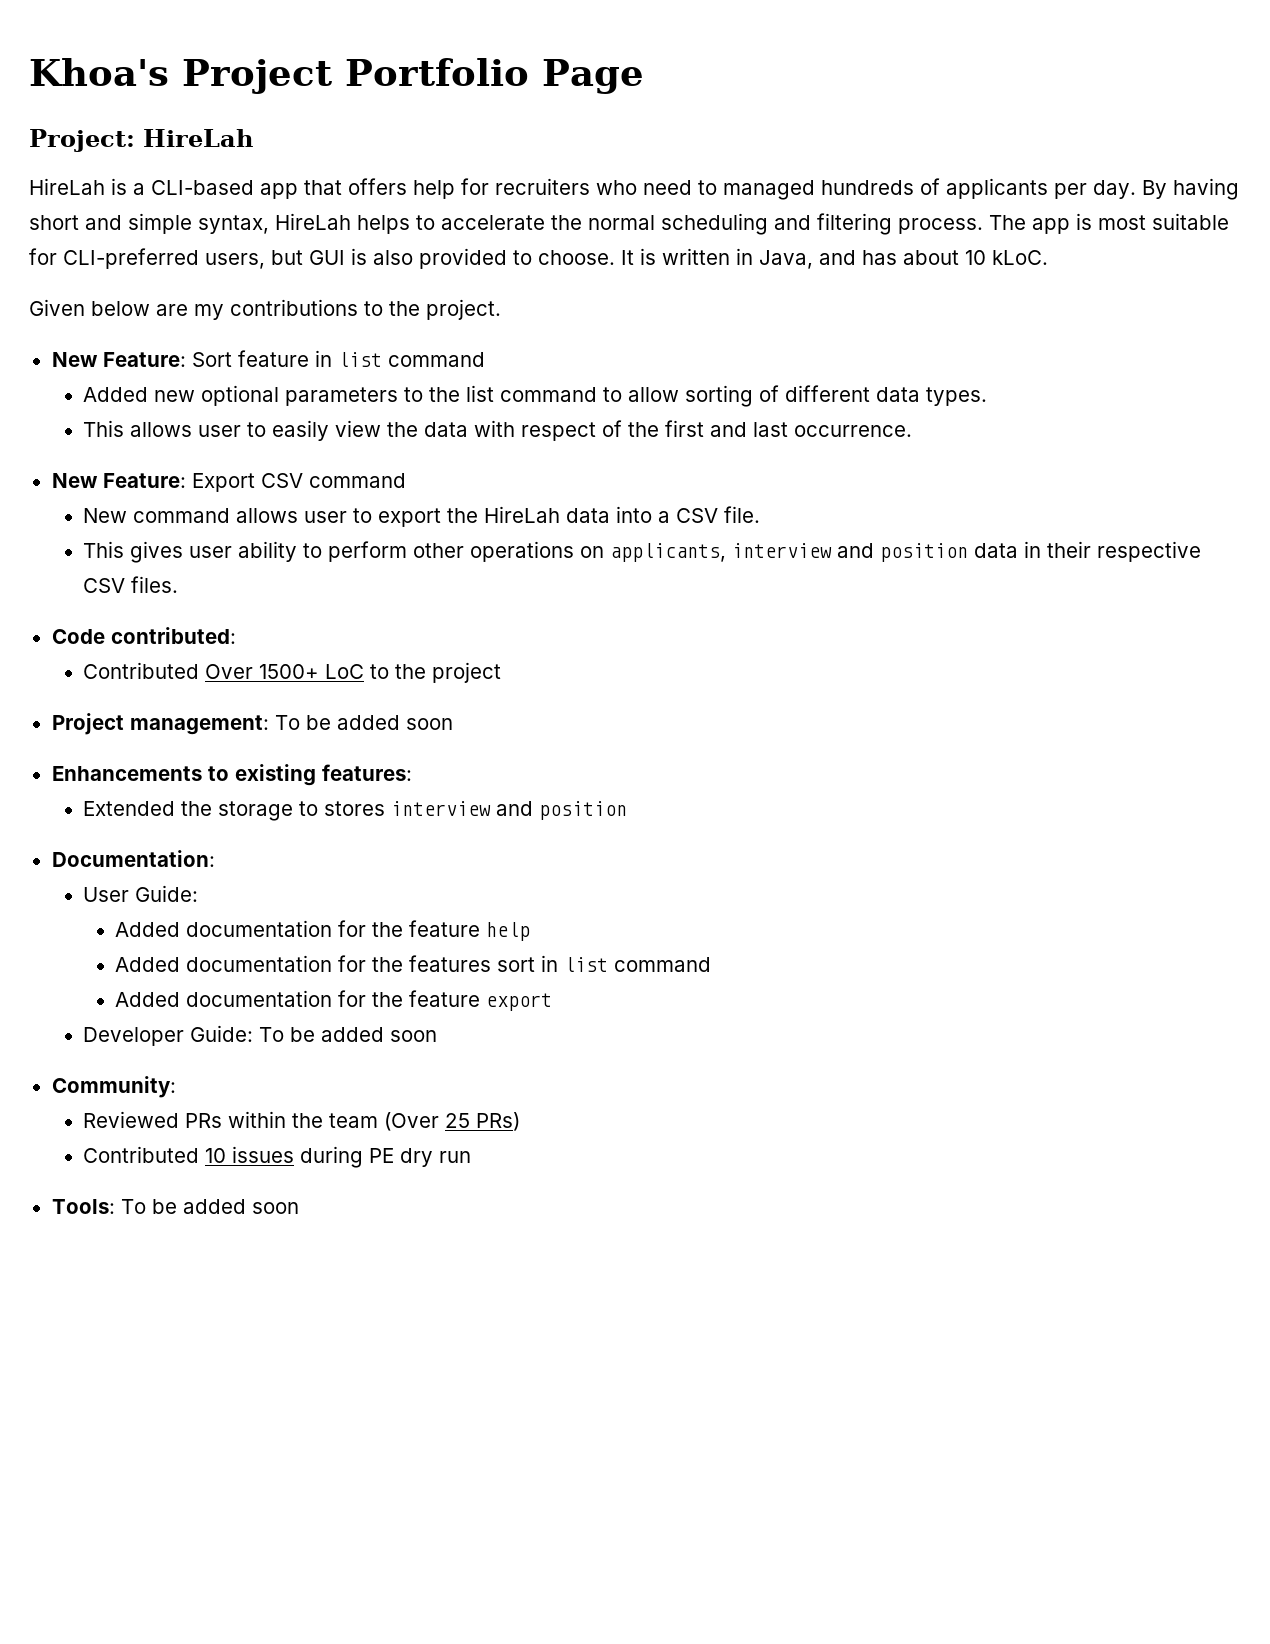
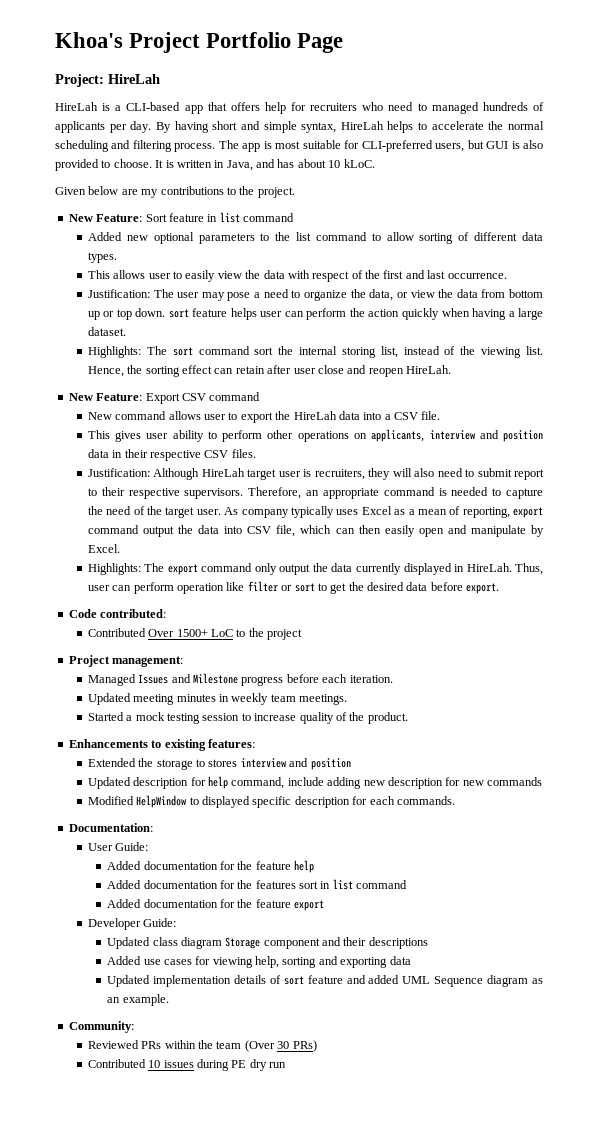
+ Justification: The user may pose a need to organize the data, or view the data from bottom up or top down. sort feature helps user can perform the action quickly when having a large dataset.
+ Highlights: The sort command sort the internal storing list, instead of the viewing list. Hence, the sorting effect can retain after user close and reopen HireLah.
+ Justification: Although HireLah target user is recruiters, they will also need to submit report to their respective supervisors. Therefore, an appropriate command is needed to capture the need of the target user. As company typically uses Excel as a mean of reporting, export command output the data into CSV file, which can then easily open and manipulate by Excel.
+ Highlights: The export command only output the data currently displayed in HireLah. Thus, user can perform operation like filter or sort to get the desired data before export.
- Project management: To be added soon
+ Project management:
+ Managed Issues and Milestone progress before each iteration.
+ Updated meeting minutes in weekly team meetings.
+ Started a mock testing session to increase quality of the product.
+ Updated description for help command, include adding new description for new commands
+ Modified HelpWindow to displayed specific description for each commands.
- Developer Guide: To be added soon
+ Developer Guide:
+ Updated class diagram Storage component and their descriptions
+ Added use cases for viewing help, sorting and exporting data
+ Updated implementation details of sort feature and added UML Sequence diagram as an example.
- Reviewed PRs within the team (Over 25 PRs)
+ Reviewed PRs within the team (Over 30 PRs)
- Tools: To be added soon

